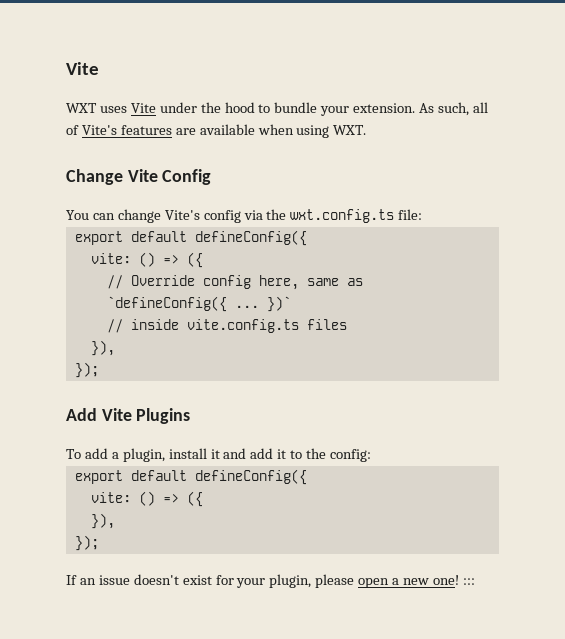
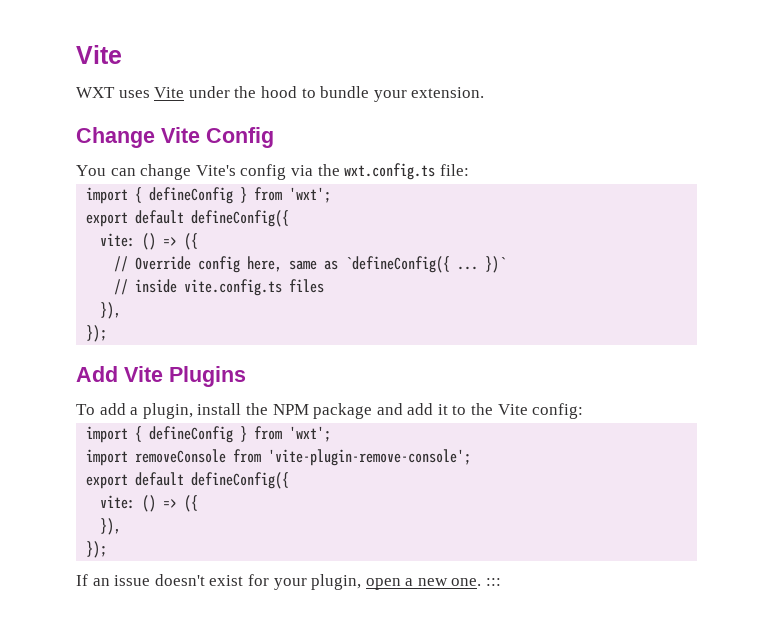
- As such, all of Vite's features are available when using WXT.
  You can change Vite's config via the wxt.config.ts file:
+ import { defineConfig } from 'wxt';
- To add a plugin, install it and add it to the config:
+ To add a plugin, install the NPM package and add it to the Vite config:
+ import { defineConfig } from 'wxt';
+ import removeConsole from 'vite-plugin-remove-console';
- If an issue doesn't exist for your plugin, please open a new one! :::
+ If an issue doesn't exist for your plugin, open a new one. :::

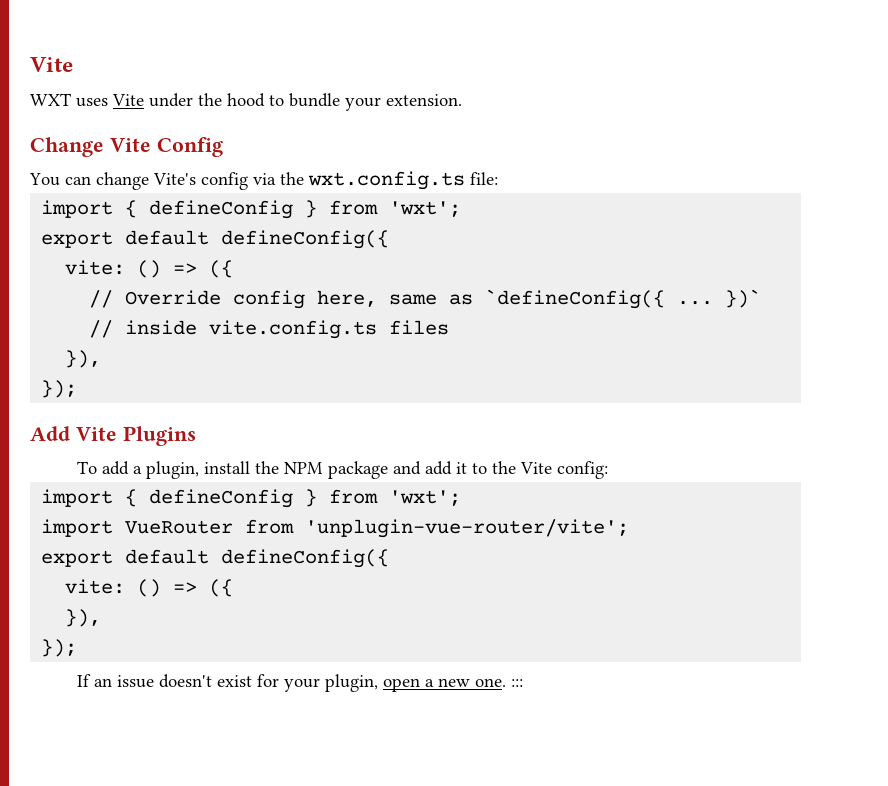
- import removeConsole from 'vite-plugin-remove-console';
+ import VueRouter from 'unplugin-vue-router/vite';

